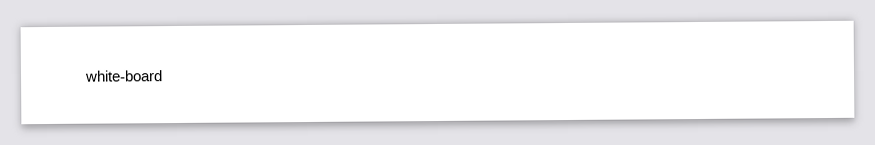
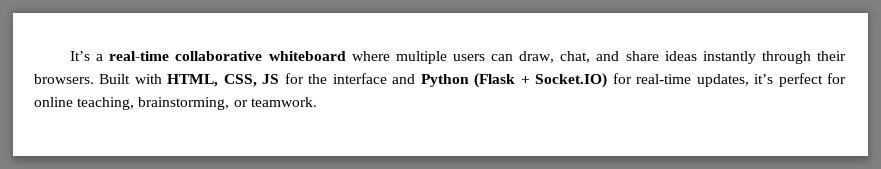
- white-board
+ It’s a real-time collaborative whiteboard where multiple users can draw, chat, and share ideas instantly through their browsers. Built with HTML, CSS, JS for the interface and Python (Flask + Socket.IO) for real-time updates, it’s perfect for online teaching, brainstorming, or teamwork.

